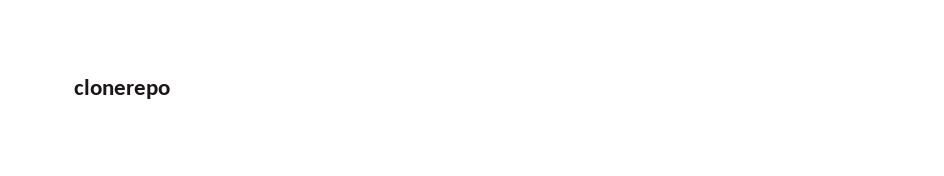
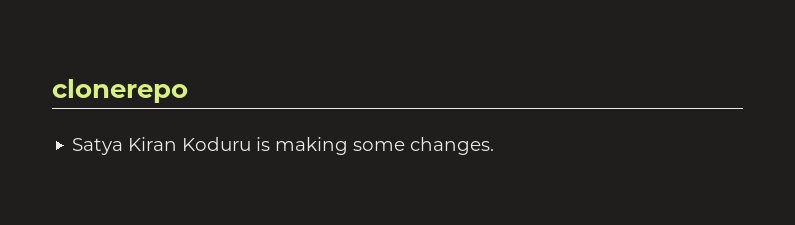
+ Satya Kiran Koduru is making some changes.

